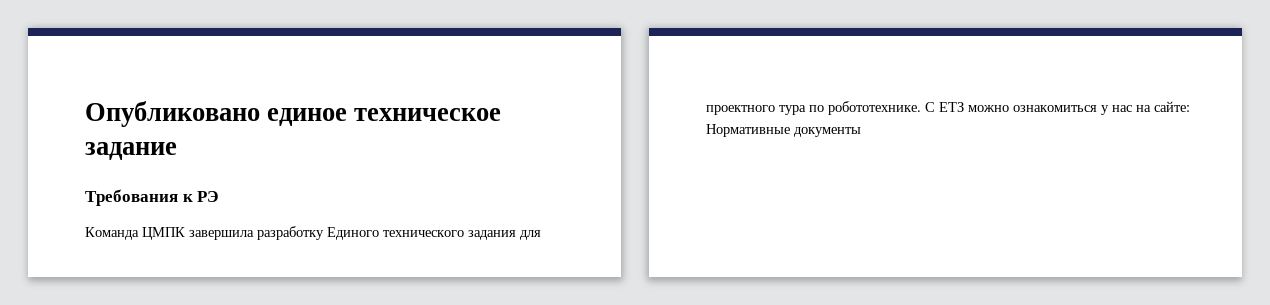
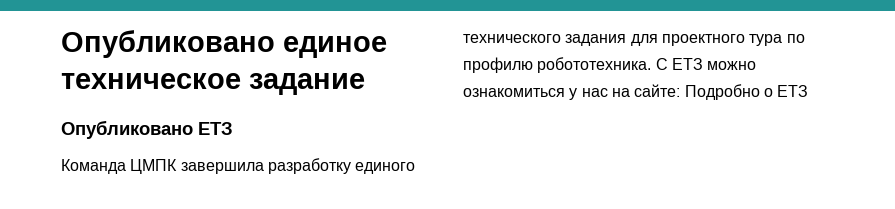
- Требования к РЭ
+ Опубликовано ЕТЗ
- Команда ЦМПК завершила разработку Единого технического задания для проектного тура по робототехнике.
+ Команда ЦМПК завершила разработку единого технического задания для проектного тура по профилю робототехника.
- С ЕТЗ можно ознакомиться у нас на сайте: Нормативные документы
+ С ЕТЗ можно ознакомиться у нас на сайте: Подробно о ЕТЗ

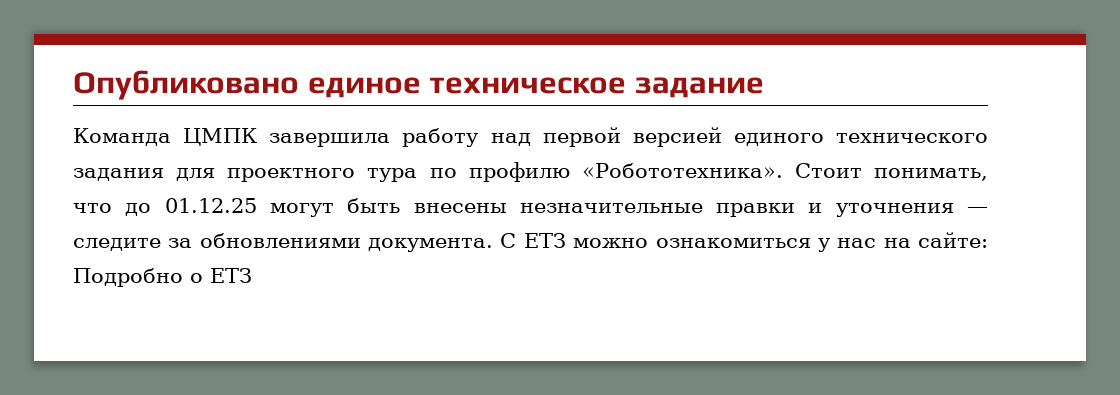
- Опубликовано ЕТЗ
- Команда ЦМПК завершила разработку единого технического задания для проектного тура по профилю робототехника.
+ Команда ЦМПК завершила работу над первой версией единого технического задания для проектного тура по профилю «Робототехника». Стоит понимать, что до 01.12.25 могут быть внесены незначительные правки и уточнения — следите за обновлениями документа.

